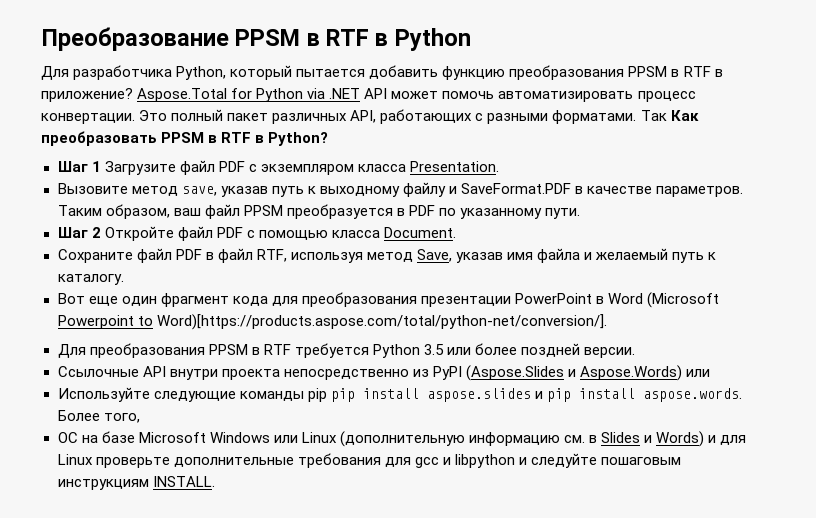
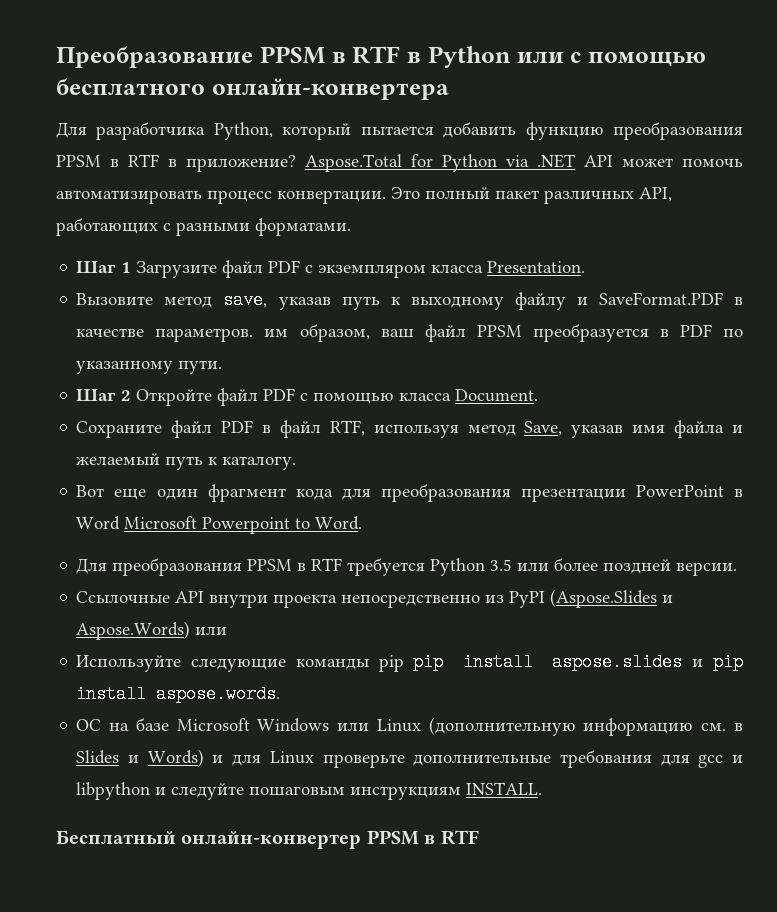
- Преобразование PPSM в RTF в Python
+ Преобразование PPSM в RTF в Python или с помощью бесплатного онлайн-конвертера
- Так Как преобразовать PPSM в RTF в Python?
- Вызовите метод save, указав путь к выходному файлу и SaveFormat.PDF в качестве параметров. Таким образом, ваш файл PPSM преобразуется в PDF по указанному пути.
+ Вызовите метод save, указав путь к выходному файлу и SaveFormat.PDF в качестве параметров. им образом, ваш файл PPSM преобразуется в PDF по указанному пути.
- Вот еще один фрагмент кода для преобразования презентации PowerPoint в Word (Microsoft Powerpoint to Word)[https://products.aspose.com/total/python-net/conversion/].
+ Вот еще один фрагмент кода для преобразования презентации PowerPoint в Word Microsoft Powerpoint to Word.
- Используйте следующие команды pip pip install aspose.slides и pip install aspose.words. Более того,
+ Используйте следующие команды pip pip install aspose.slides и pip install aspose.words.
+ Бесплатный онлайн-конвертер PPSM в RTF

